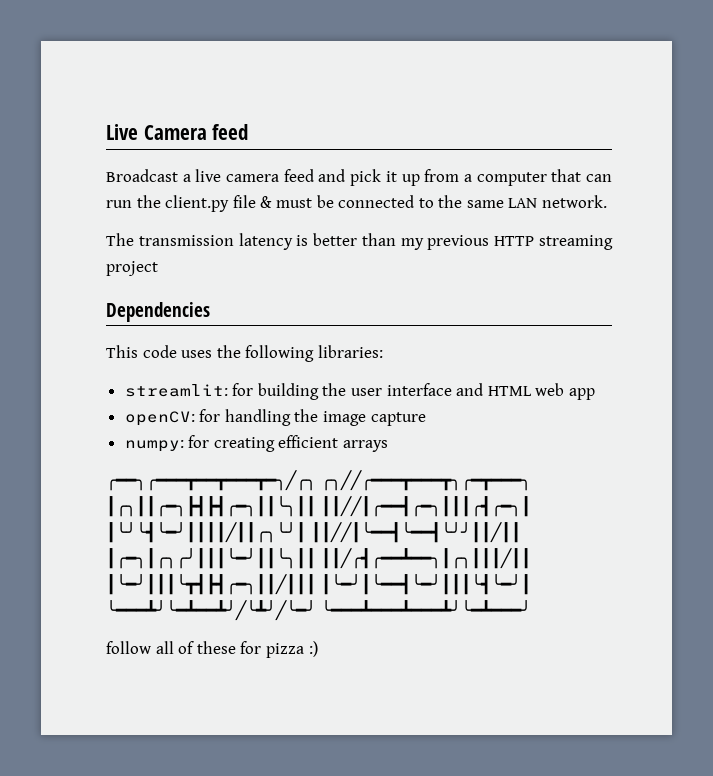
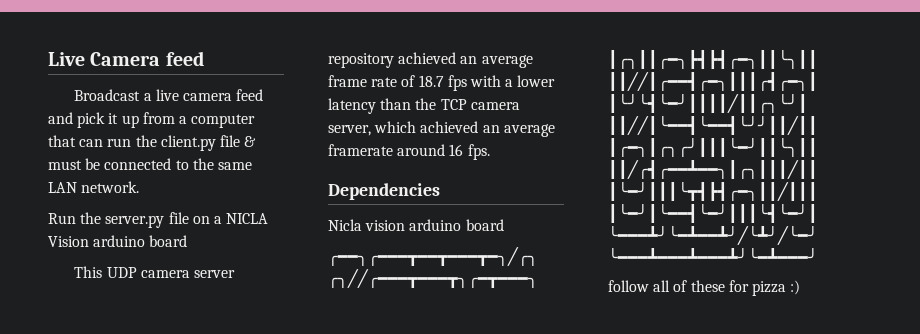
- The transmission latency is better than my previous HTTP streaming project
+ Run the server.py file on a NICLA Vision arduino board
+ This UDP camera server repository achieved an average frame rate of 18.7 fps with a lower latency than the TCP camera server, which achieved an average framerate around 16 fps.
  Dependencies
- This code uses the following libraries:
- streamlit: for building the user interface and HTML web app
- openCV: for handling the image capture
- numpy: for creating efficient arrays
+ Nicla vision arduino board

